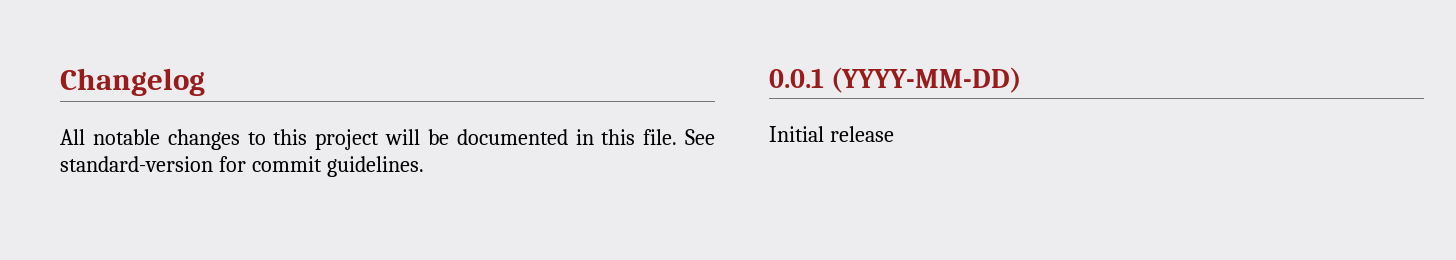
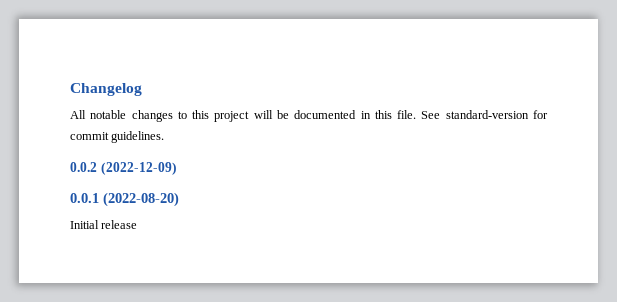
+ 0.0.2 (2022-12-09)
- 0.0.1 (YYYY-MM-DD)
+ 0.0.1 (2022-08-20)

